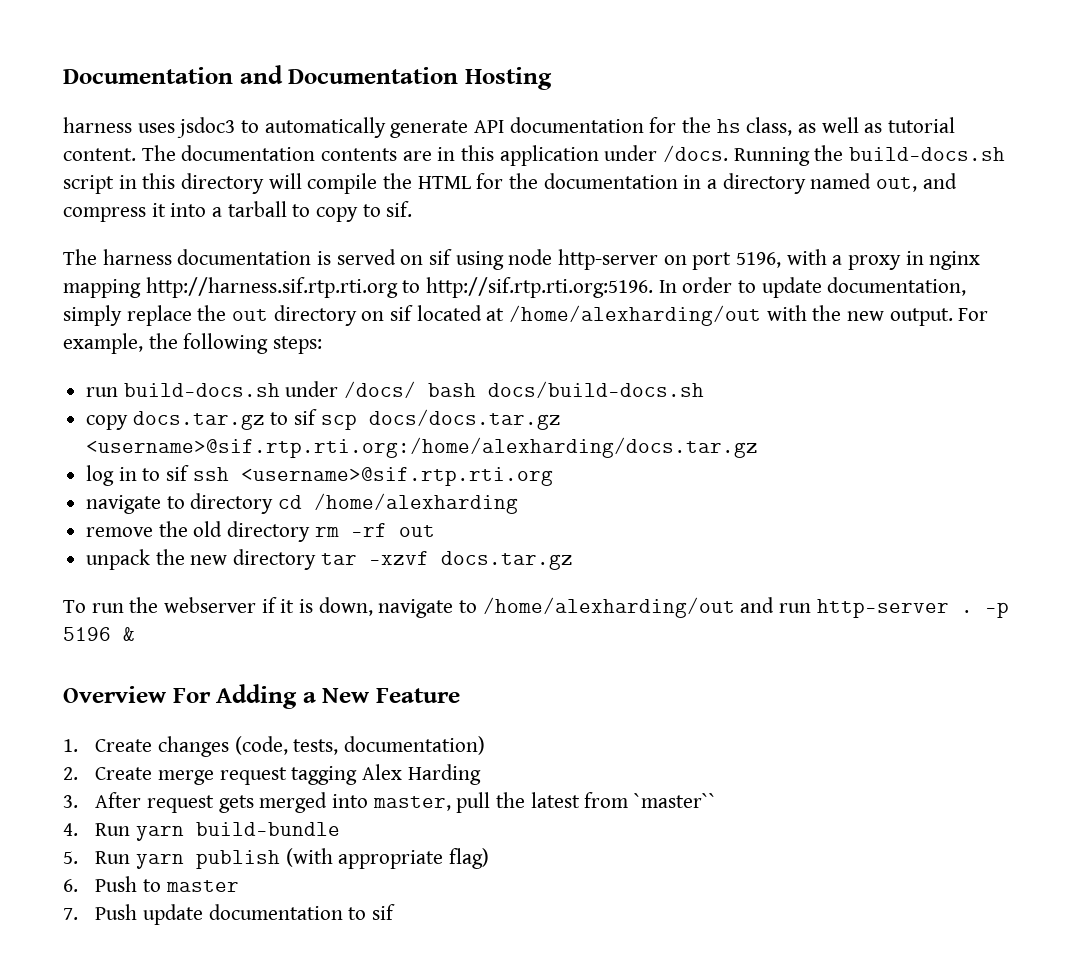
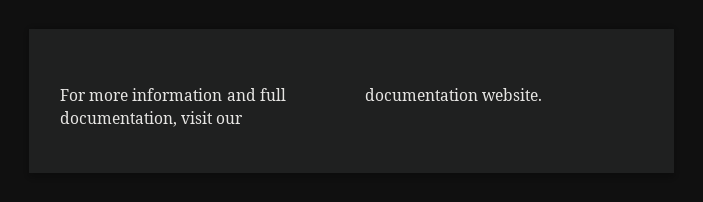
- Documentation and Documentation Hosting
- harness uses jsdoc3 to automatically generate API documentation for the hs class, as well as tutorial content. The documentation contents are in this application under /docs. Running the build-docs.sh script in this directory will compile the HTML for the documentation in a directory named out, and compress it into a tarball to copy to sif.
- The harness documentation is served on sif using node http-server on port 5196, with a proxy in nginx mapping http://harness.sif.rtp.rti.org to http://sif.rtp.rti.org:5196. In order to update documentation, simply replace the out directory on sif located at /home/alexharding/out with the new output. For example, the following steps:
- run build-docs.sh under /docs/ bash docs/build-docs.sh
- copy docs.tar.gz to sif scp docs/docs.tar.gz <username>@sif.rtp.rti.org:/home/alexharding/docs.tar.gz
- log in to sif ssh <username>@sif.rtp.rti.org
- navigate to directory cd /home/alexharding
- remove the old directory rm -rf out
- unpack the new directory tar -xzvf docs.tar.gz
- To run the webserver if it is down, navigate to /home/alexharding/out and run http-server . -p 5196 &
- Overview For Adding a New Feature
- 1. Create changes (code, tests, documentation)
- 2. Create merge request tagging Alex Harding
- 3. After request gets merged into master, pull the latest from `master``
- 4. Run yarn build-bundle
- 5. Run yarn publish (with appropriate flag)
- 6. Push to master
- 7. Push update documentation to sif
+ For more information and full documentation, visit our documentation website.

